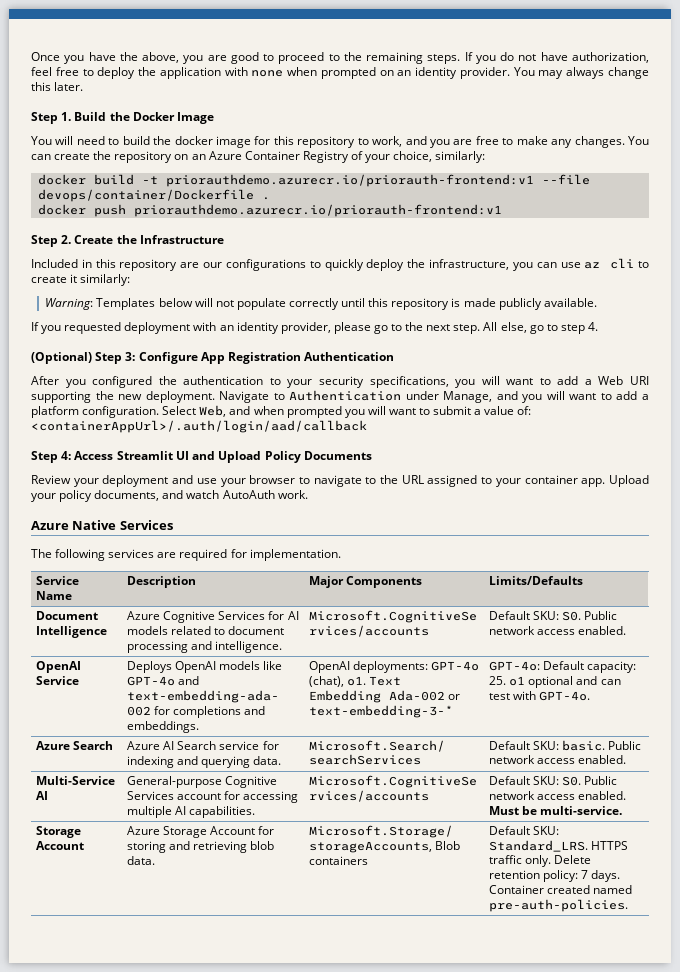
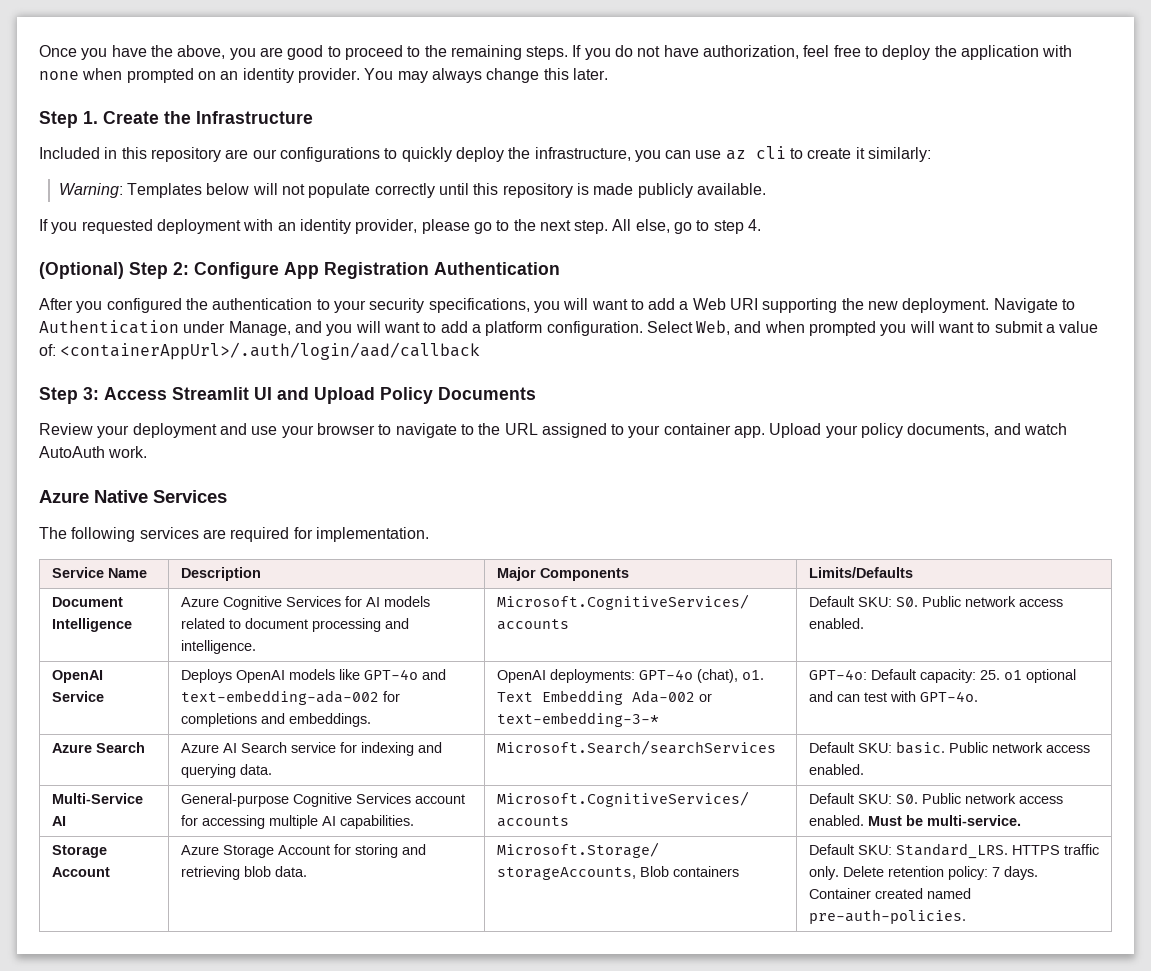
- Step 1. Build the Docker Image
- You will need to build the docker image for this repository to work, and you are free to make any changes. You can create the repository on an Azure Container Registry of your choice, similarly:
- docker build -t priorauthdemo.azurecr.io/priorauth-frontend:v1 --file devops/container/Dockerfile .
- docker push priorauthdemo.azurecr.io/priorauth-frontend:v1
- Step 2. Create the Infrastructure
+ Step 1. Create the Infrastructure
- (Optional) Step 3: Configure App Registration Authentication
+ (Optional) Step 2: Configure App Registration Authentication
- Step 4: Access Streamlit UI and Upload Policy Documents
+ Step 3: Access Streamlit UI and Upload Policy Documents

